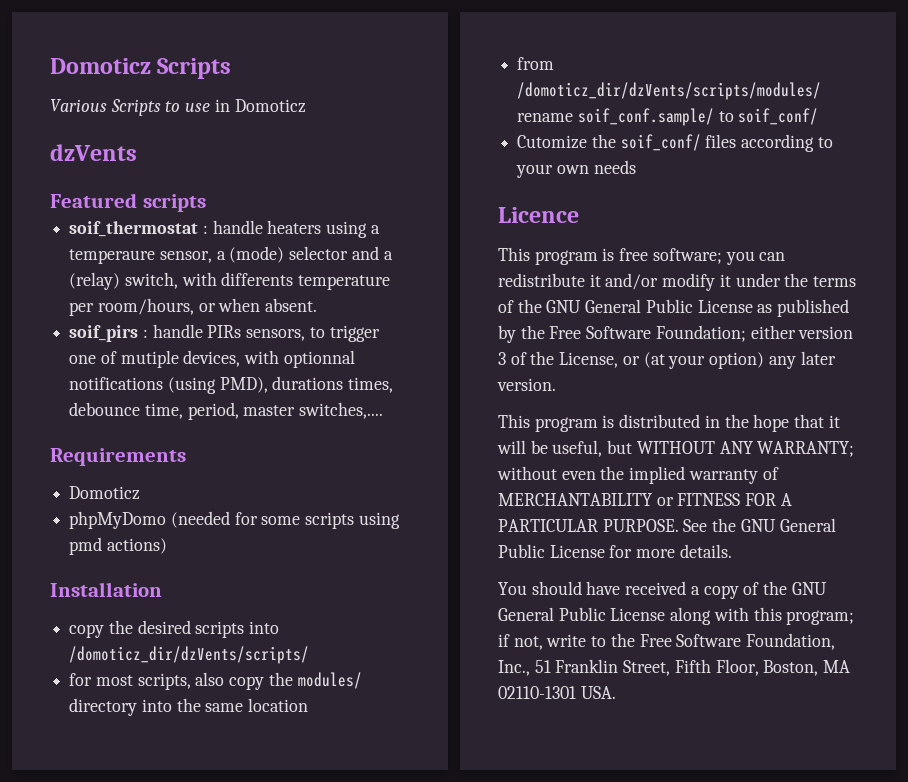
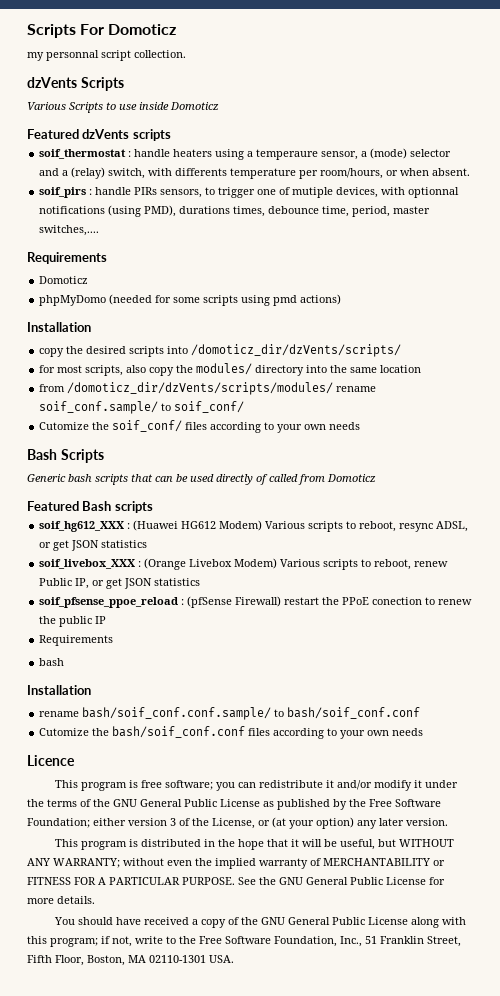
- Domoticz Scripts
+ Scripts For Domoticz
+ my personnal script collection.
+ dzVents Scripts
- Various Scripts to use in Domoticz
- dzVents
- Featured scripts
+ Various Scripts to use inside Domoticz
+ Featured dzVents scripts
+ Bash Scripts
+ Generic bash scripts that can be used directly of called from Domoticz
+ Featured Bash scripts
+ soif_hg612_XXX : (Huawei HG612 Modem) Various scripts to reboot, resync ADSL, or get JSON statistics
+ soif_livebox_XXX : (Orange Livebox Modem) Various scripts to reboot, renew Public IP, or get JSON statistics
+ soif_pfsense_ppoe_reload : (pfSense Firewall) restart the PPoE conection to renew the public IP
+ Requirements
+ bash
+ Installation
+ rename bash/soif_conf.conf.sample/ to bash/soif_conf.conf
+ Cutomize the bash/soif_conf.conf files according to your own needs

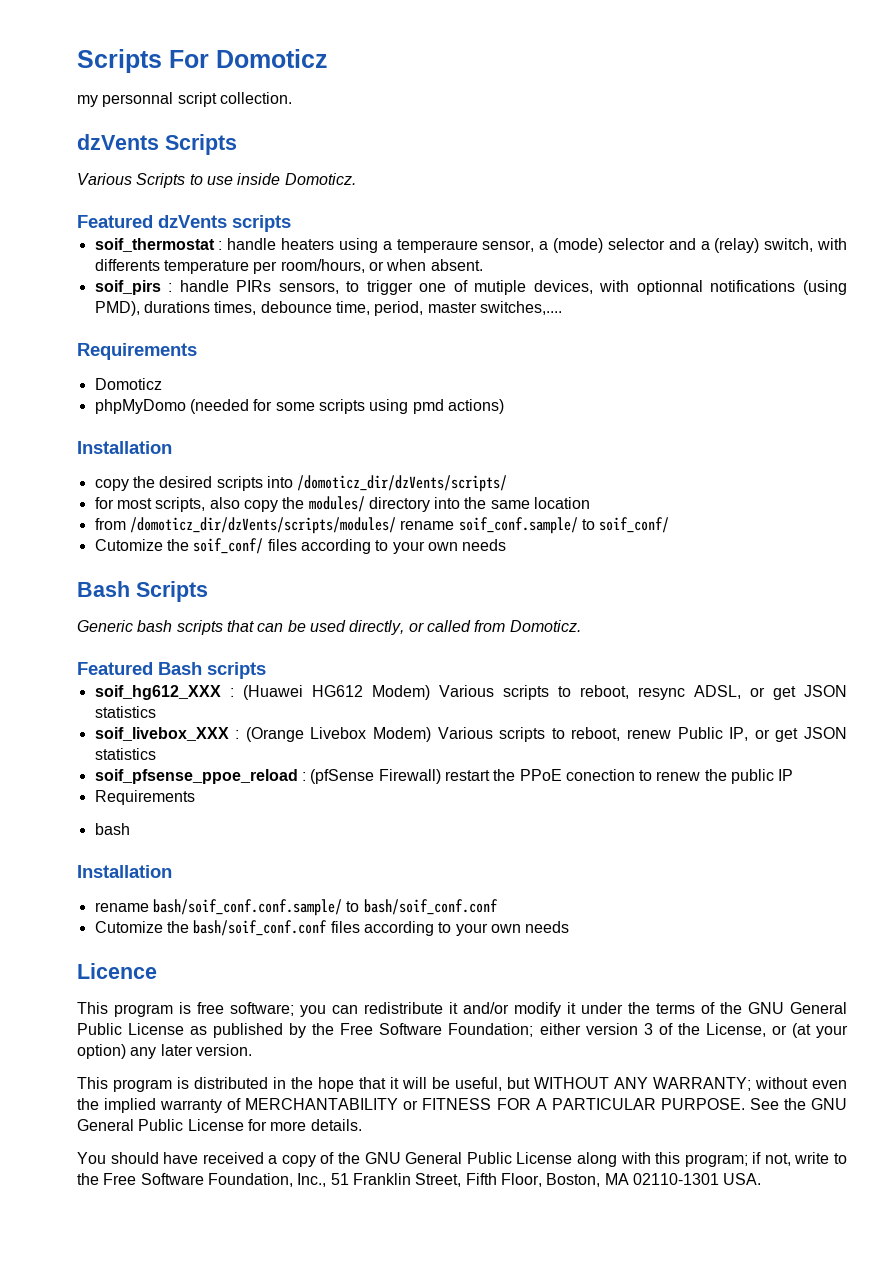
- Various Scripts to use inside Domoticz
+ Various Scripts to use inside Domoticz.
- Generic bash scripts that can be used directly of called from Domoticz
+ Generic bash scripts that can be used directly, or called from Domoticz.

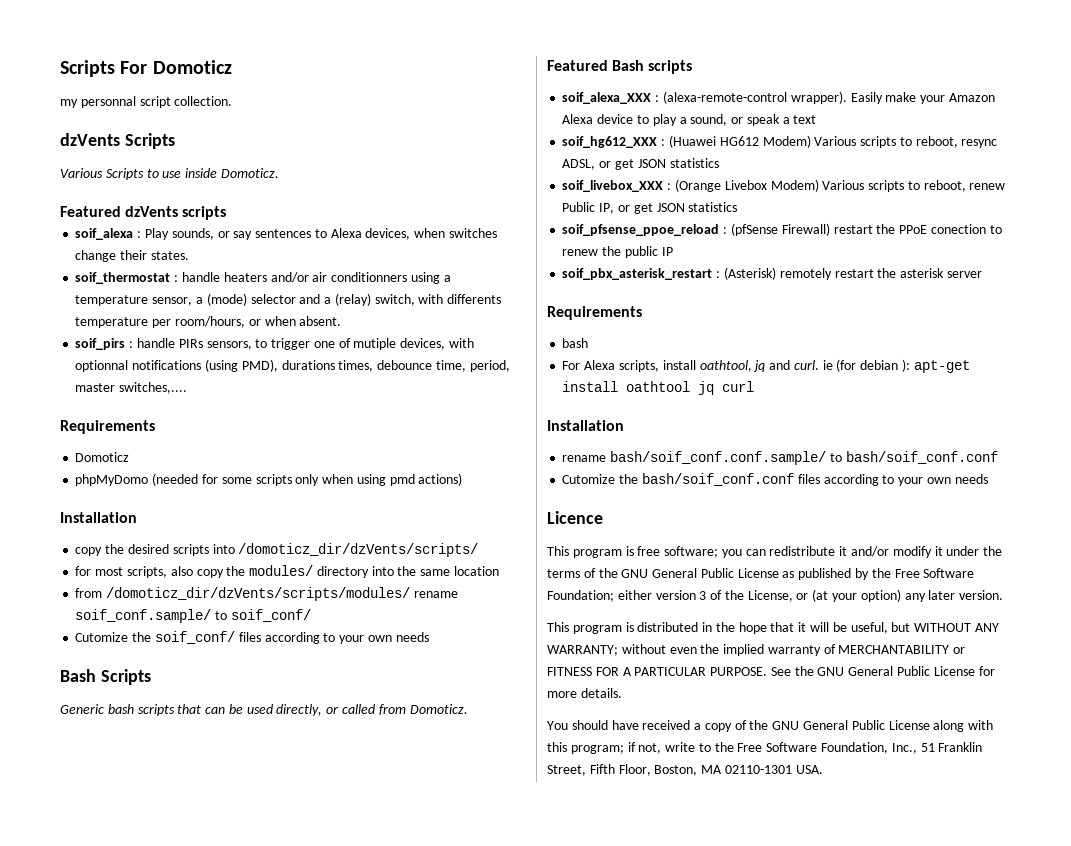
+ soif_alexa : Play sounds, or say sentences to Alexa devices, when switches change their states.
- soif_thermostat : handle heaters using a temperaure sensor, a (mode) selector and a (relay) switch, with differents temperature per room/hours, or when absent.
+ soif_thermostat : handle heaters and/or air conditionners using a temperature sensor, a (mode) selector and a (relay) switch, with differents temperature per room/hours, or when absent.
- phpMyDomo (needed for some scripts using pmd actions)
+ phpMyDomo (needed for some scripts only when using pmd actions)
+ soif_alexa_XXX : (alexa-remote-control wrapper). Easily make your Amazon Alexa device to play a sound, or speak a text
  soif_pfsense_ppoe_reload : (pfSense Firewall) restart the PPoE conection to renew the public IP
+ soif_pbx_asterisk_restart : (Asterisk) remotely restart the asterisk server
  Requirements
  bash
+ For Alexa scripts, install oathtool, jq and curl. ie (for debian ): apt-get install oathtool jq curl

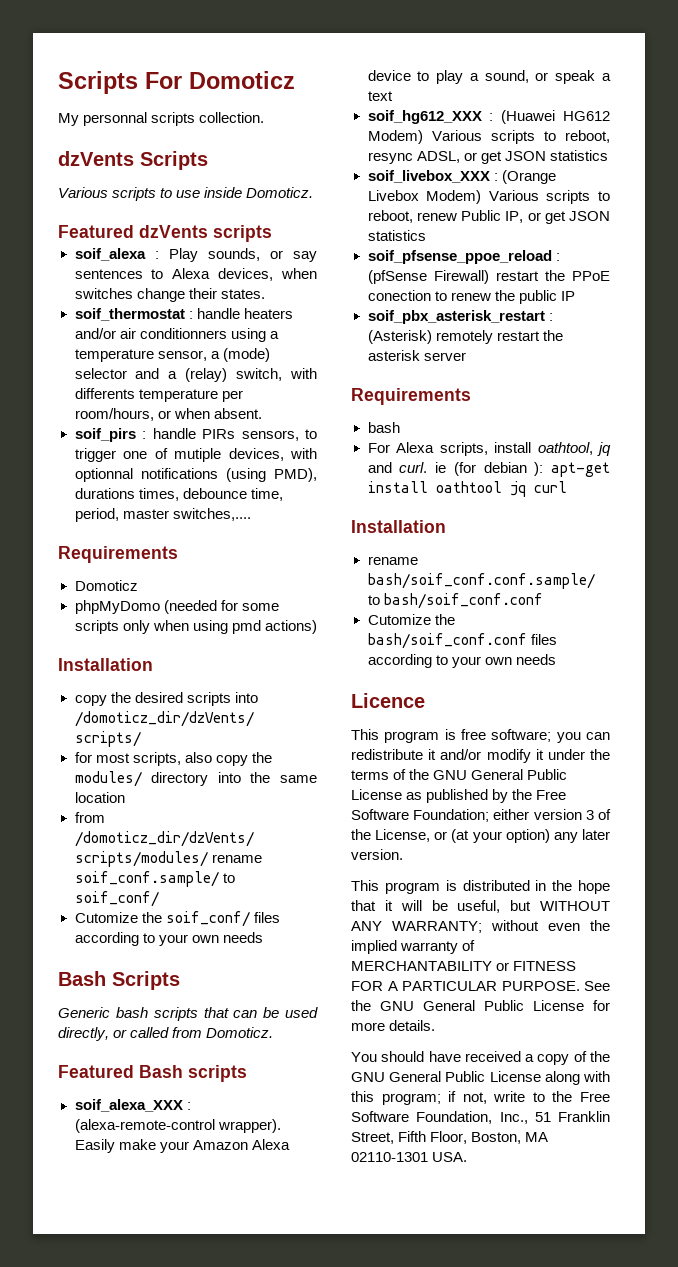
- my personnal script collection.
+ My personnal scripts collection.
- Various Scripts to use inside Domoticz.
+ Various scripts to use inside Domoticz.

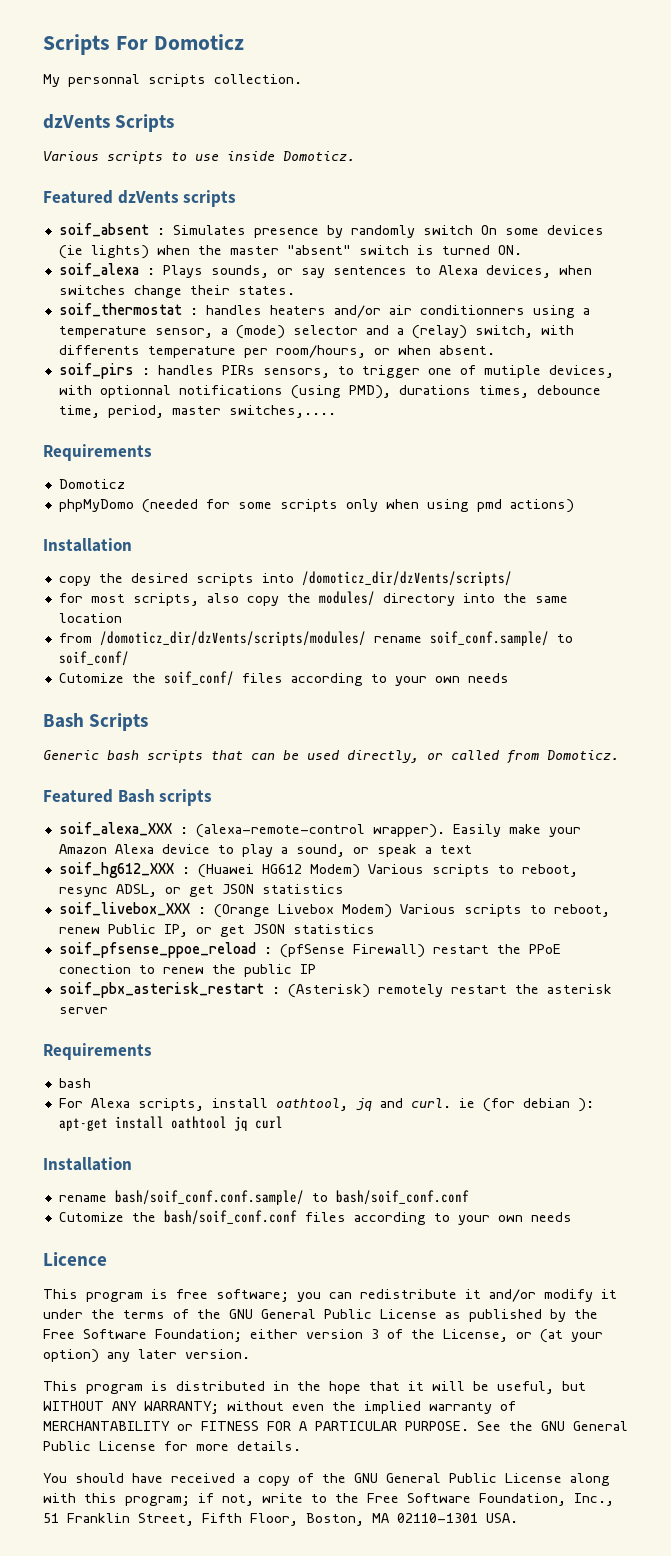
+ soif_absent : Simulates presence by randomly switch On some devices (ie lights) when the master "absent" switch is turned ON.
- soif_alexa : Play sounds, or say sentences to Alexa devices, when switches change their states.
+ soif_alexa : Plays sounds, or say sentences to Alexa devices, when switches change their states.
- soif_thermostat : handle heaters and/or air conditionners using a temperature sensor, a (mode) selector and a (relay) switch, with differents temperature per room/hours, or when absent.
+ soif_thermostat : handles heaters and/or air conditionners using a temperature sensor, a (mode) selector and a (relay) switch, with differents temperature per room/hours, or when absent.
- soif_pirs : handle PIRs sensors, to trigger one of mutiple devices, with optionnal notifications (using PMD), durations times, debounce time, period, master switches,....
+ soif_pirs : handles PIRs sensors, to trigger one of mutiple devices, with optionnal notifications (using PMD), durations times, debounce time, period, master switches,....

